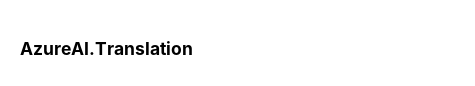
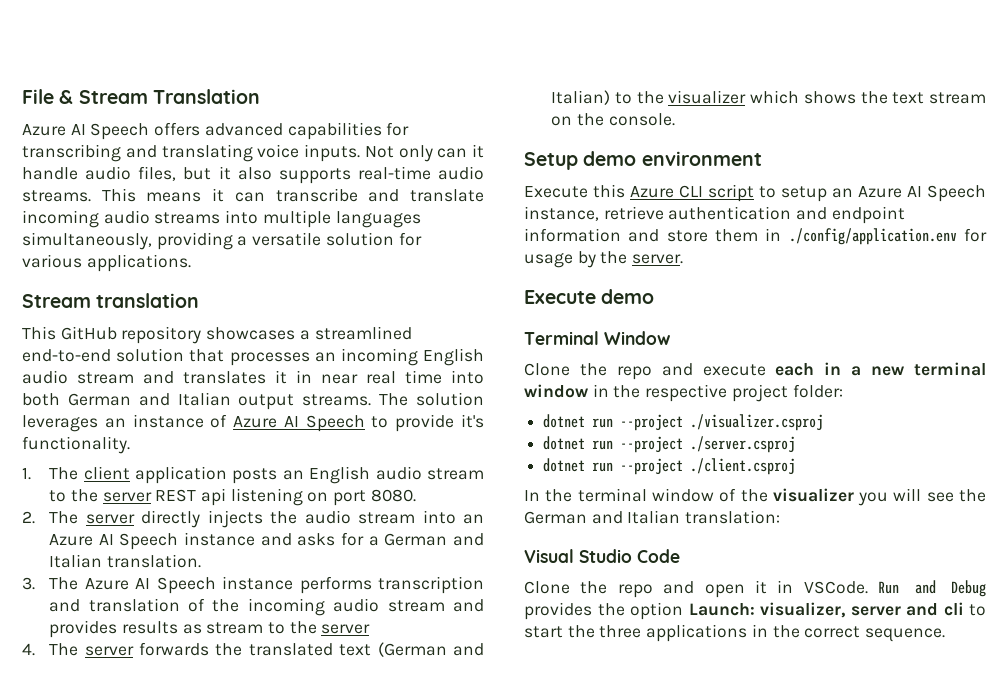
- AzureAI.Translation
+ File & Stream Translation
+ Azure AI Speech offers advanced capabilities for transcribing and translating voice inputs. Not only can it handle audio files, but it also supports real-time audio streams. This means it can transcribe and translate incoming audio streams into multiple languages simultaneously, providing a versatile solution for various applications.
+ Stream translation
+ This GitHub repository showcases a streamlined end-to-end solution that processes an incoming English audio stream and translates it in near real time into both German and Italian output streams. The solution leverages an instance of Azure AI Speech to provide it's functionality.
+ 1. The client application posts an English audio stream to the server REST api listening on port 8080.
+ 2. The server directly injects the audio stream into an Azure AI Speech instance and asks for a German and Italian translation.
+ 3. The Azure AI Speech instance performs transcription and translation of the incoming audio stream and provides results as stream to the server
+ 4. The server forwards the translated text (German and Italian) to the visualizer which shows the text stream on the console.
+ Setup demo environment
+ Execute this Azure CLI script to setup an Azure AI Speech instance, retrieve authentication and endpoint information and store them in ./config/application.env for usage by the server.
+ Execute demo
+ Terminal Window
+ Clone the repo and execute each in a new terminal window in the respective project folder:
+ dotnet run --project ./visualizer.csproj
+ dotnet run --project ./server.csproj
+ dotnet run --project ./client.csproj
+ In the terminal window of the visualizer you will see the German and Italian translation:
+ Visual Studio Code
+ Clone the repo and open it in VSCode. Run and Debug provides the option Launch: visualizer, server and cli to start the three applications in the correct sequence.

